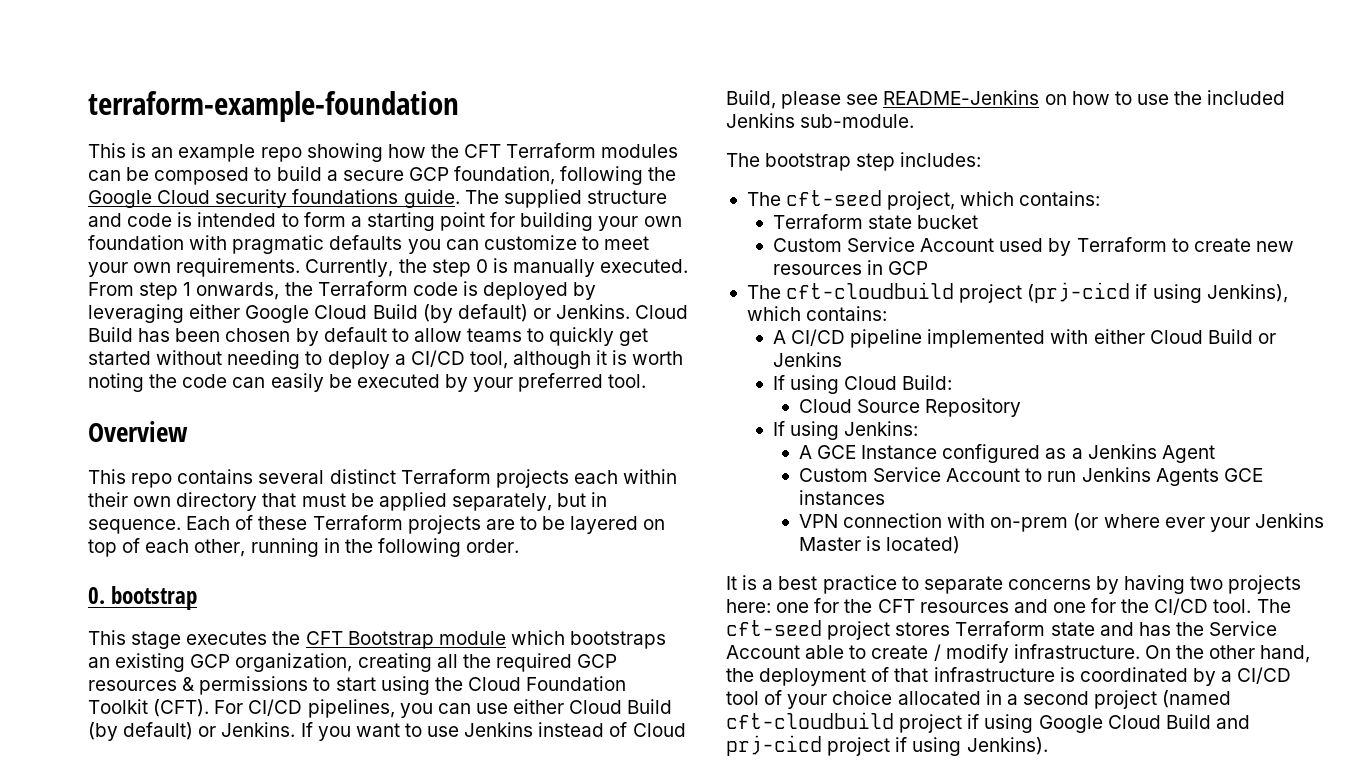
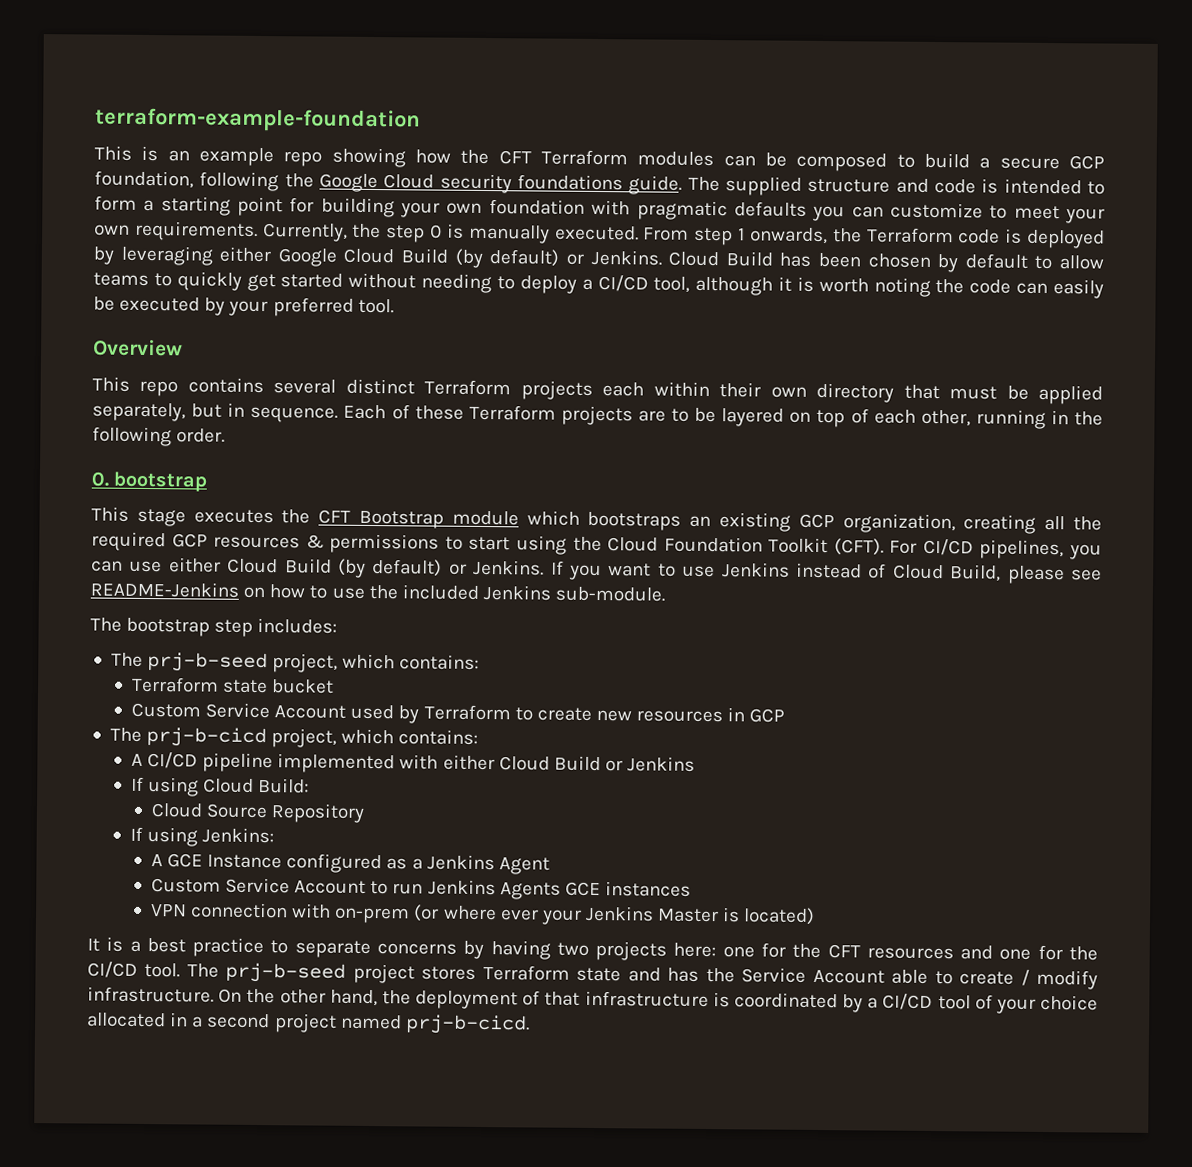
- The cft-seed project, which contains:
+ The prj-b-seed project, which contains:
- The cft-cloudbuild project (prj-cicd if using Jenkins), which contains:
+ The prj-b-cicd project, which contains:
- The cft-seed project stores Terraform state and has the Service Account able to create / modify infrastructure.
+ The prj-b-seed project stores Terraform state and has the Service Account able to create / modify infrastructure.
- On the other hand, the deployment of that infrastructure is coordinated by a CI/CD tool of your choice allocated in a second project (named cft-cloudbuild project if using Google Cloud Build and prj-cicd project if using Jenkins).
+ On the other hand, the deployment of that infrastructure is coordinated by a CI/CD tool of your choice allocated in a second project named prj-b-cicd.

